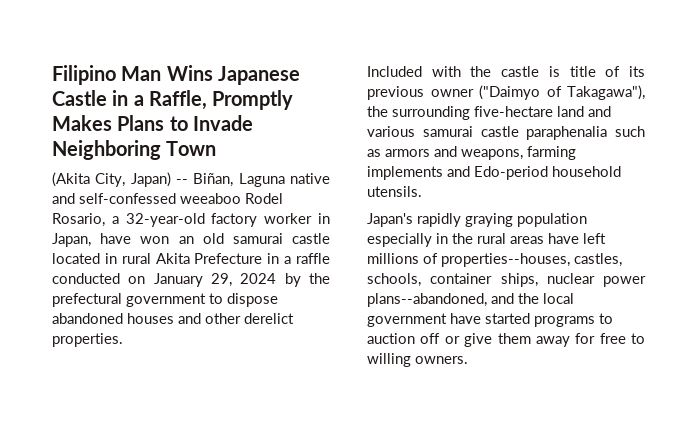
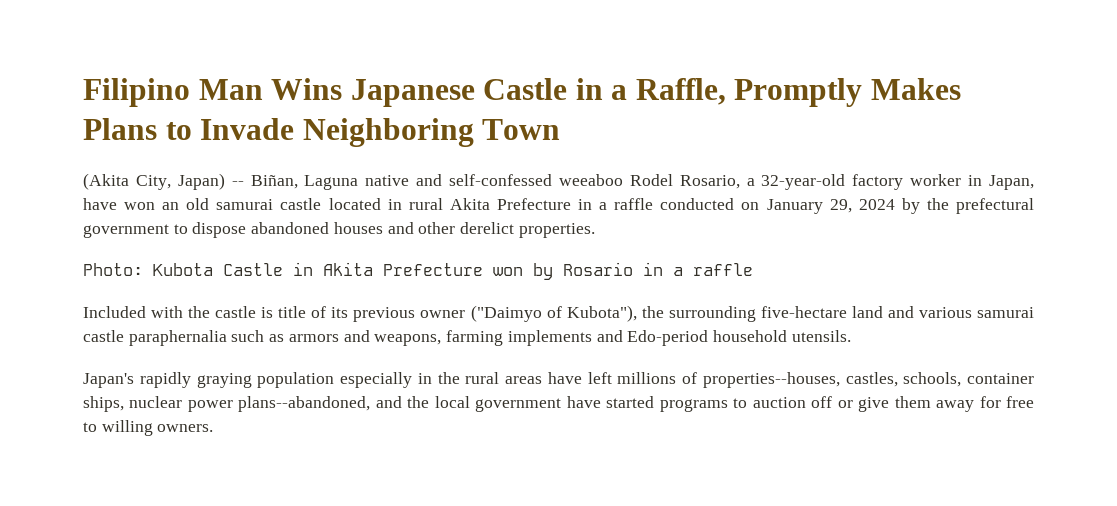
+ Photo: Kubota Castle in Akita Prefecture won by Rosario in a raffle
- Included with the castle is title of its previous owner ("Daimyo of Takagawa"), the surrounding five-hectare land and various samurai castle paraphenalia such as armors and weapons, farming implements and Edo-period household utensils.
+ Included with the castle is title of its previous owner ("Daimyo of Kubota"), the surrounding five-hectare land and various samurai castle paraphernalia such as armors and weapons, farming implements and Edo-period household utensils.

